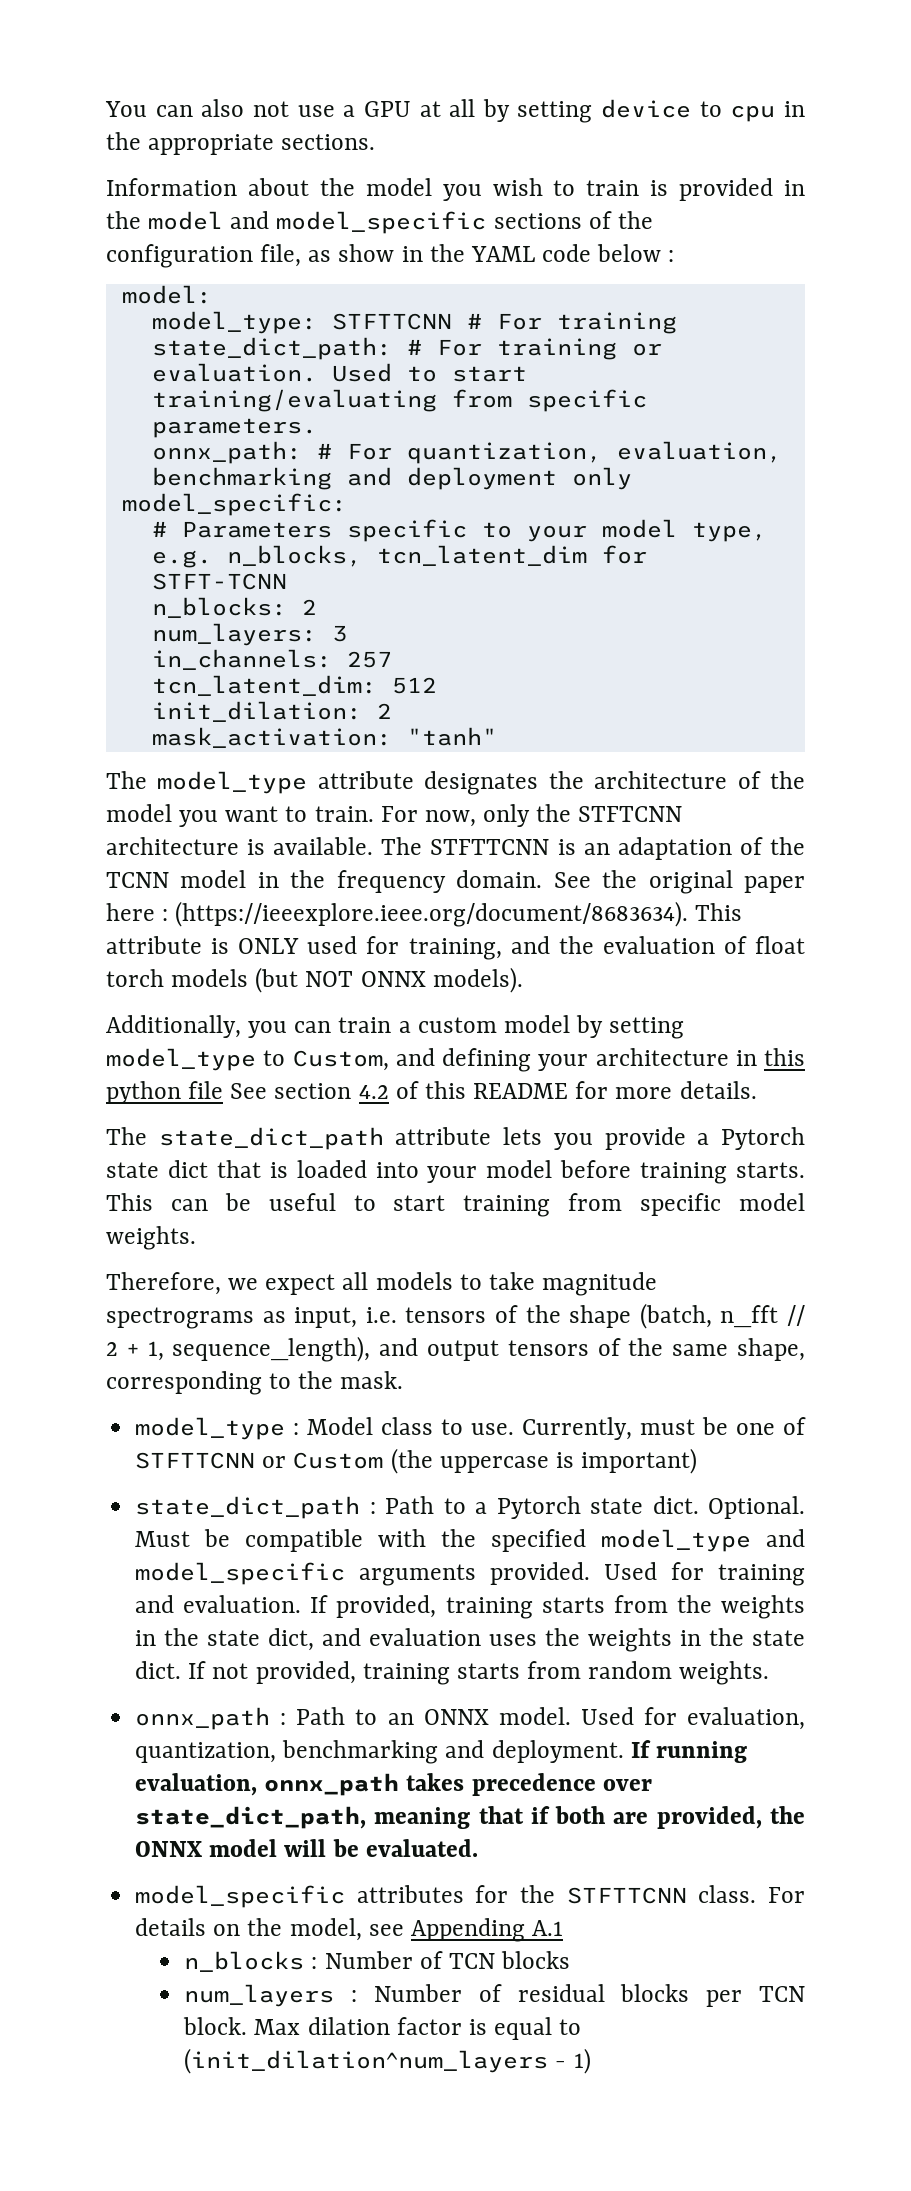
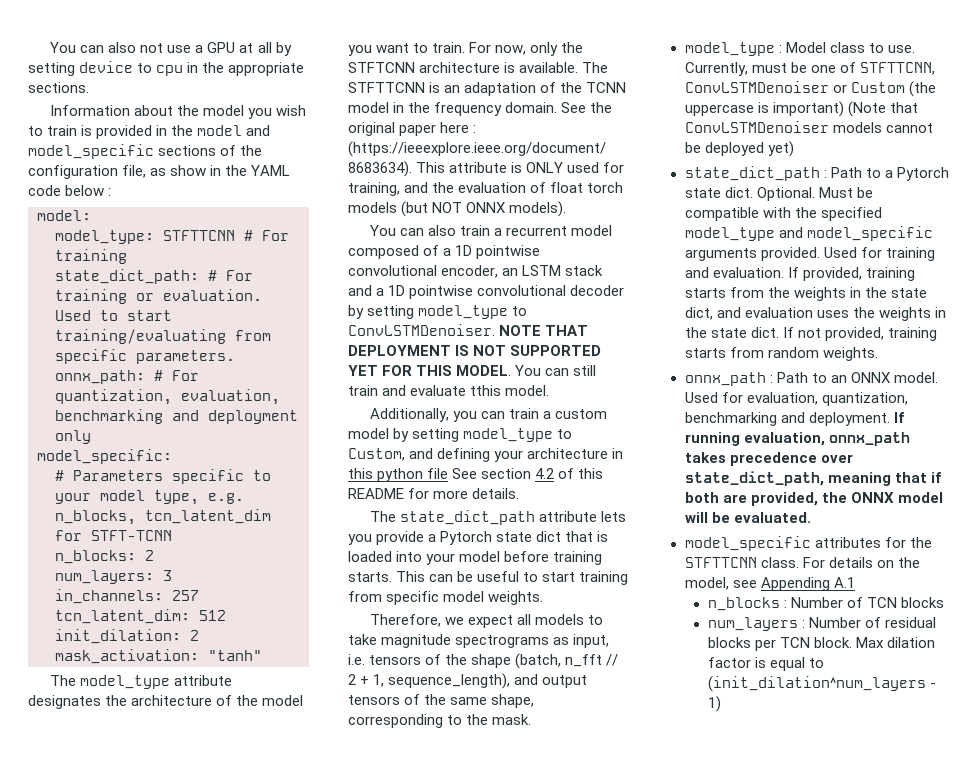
+ You can also train a recurrent model composed of a 1D pointwise convolutional encoder, an LSTM stack and a 1D pointwise convolutional decoder by setting model_type to ConvLSTMDenoiser. NOTE THAT DEPLOYMENT IS NOT SUPPORTED YET FOR THIS MODEL. You can still train and evaluate tthis model.
- Currently, must be one of STFTTCNN or Custom (the uppercase is important)
+ Currently, must be one of STFTTCNN, ConvLSTMDenoiser or Custom (the uppercase is important) (Note that ConvLSTMDenoiser models cannot be deployed yet)

